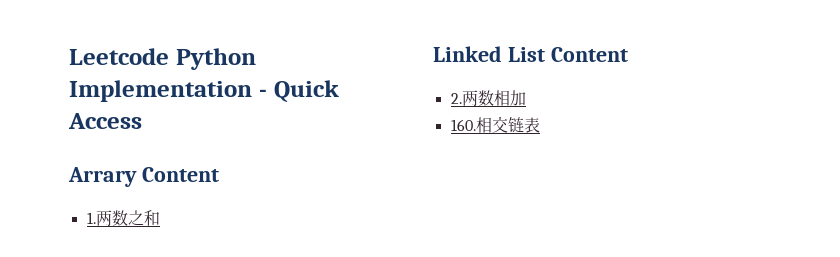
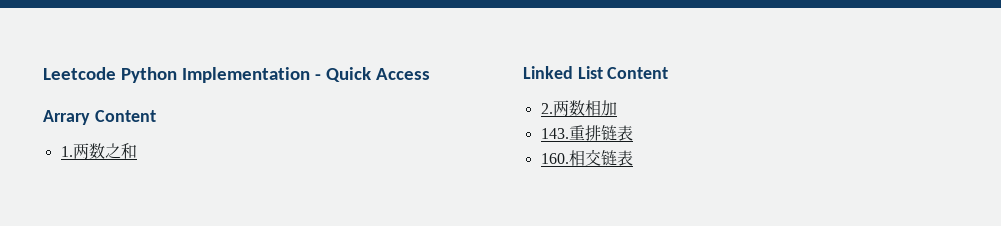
+ 143.重排链表

